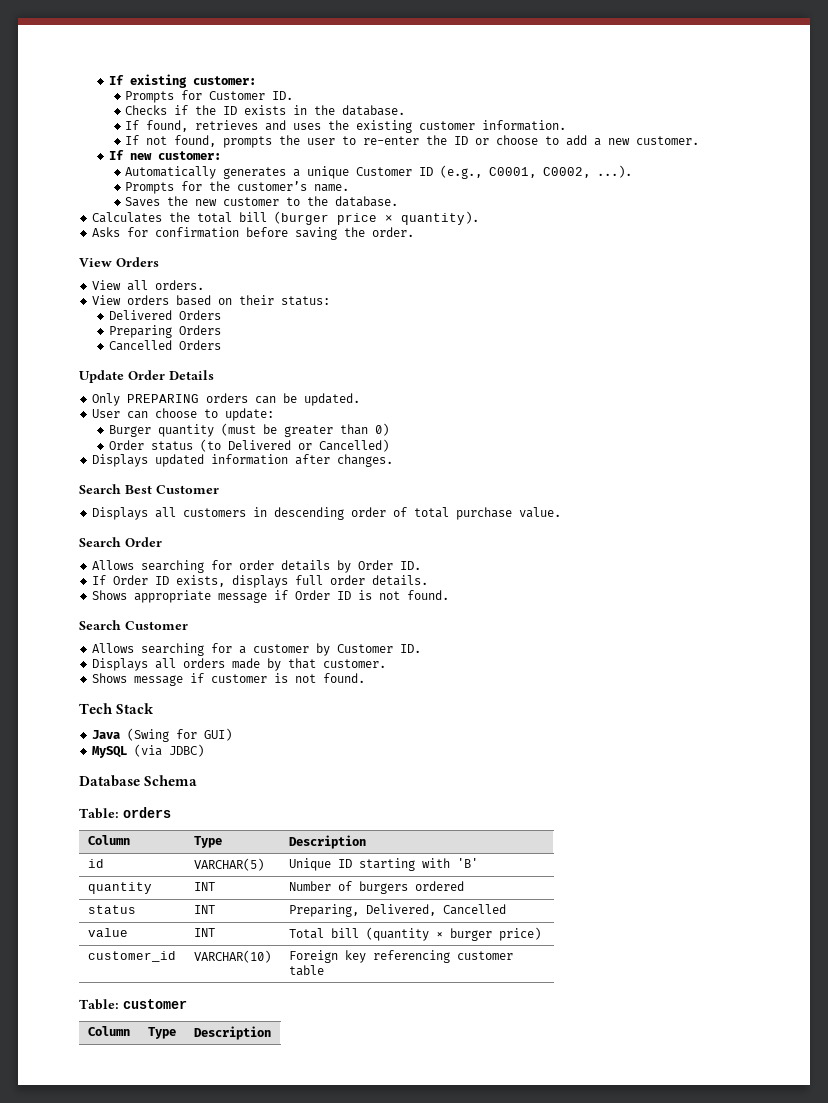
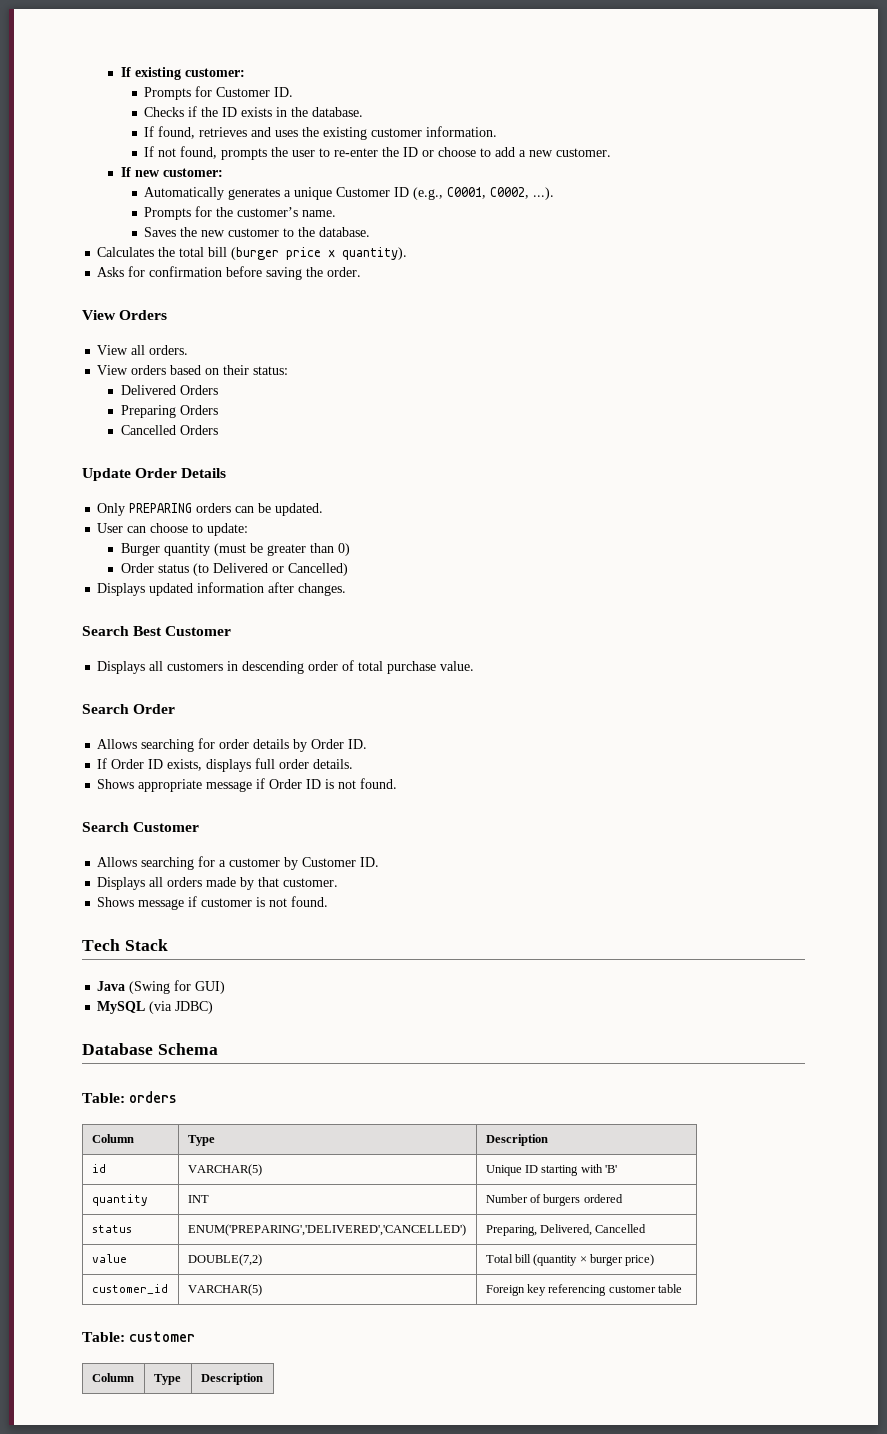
- status | INT | Preparing, Delivered, Cancelled
+ status | ENUM('PREPARING','DELIVERED','CANCELLED') | Preparing, Delivered, Cancelled
- value | INT | Total bill (quantity × burger price)
+ value | DOUBLE(7,2) | Total bill (quantity × burger price)
- customer_id | VARCHAR(10) | Foreign key referencing customer table
+ customer_id | VARCHAR(5) | Foreign key referencing customer table

